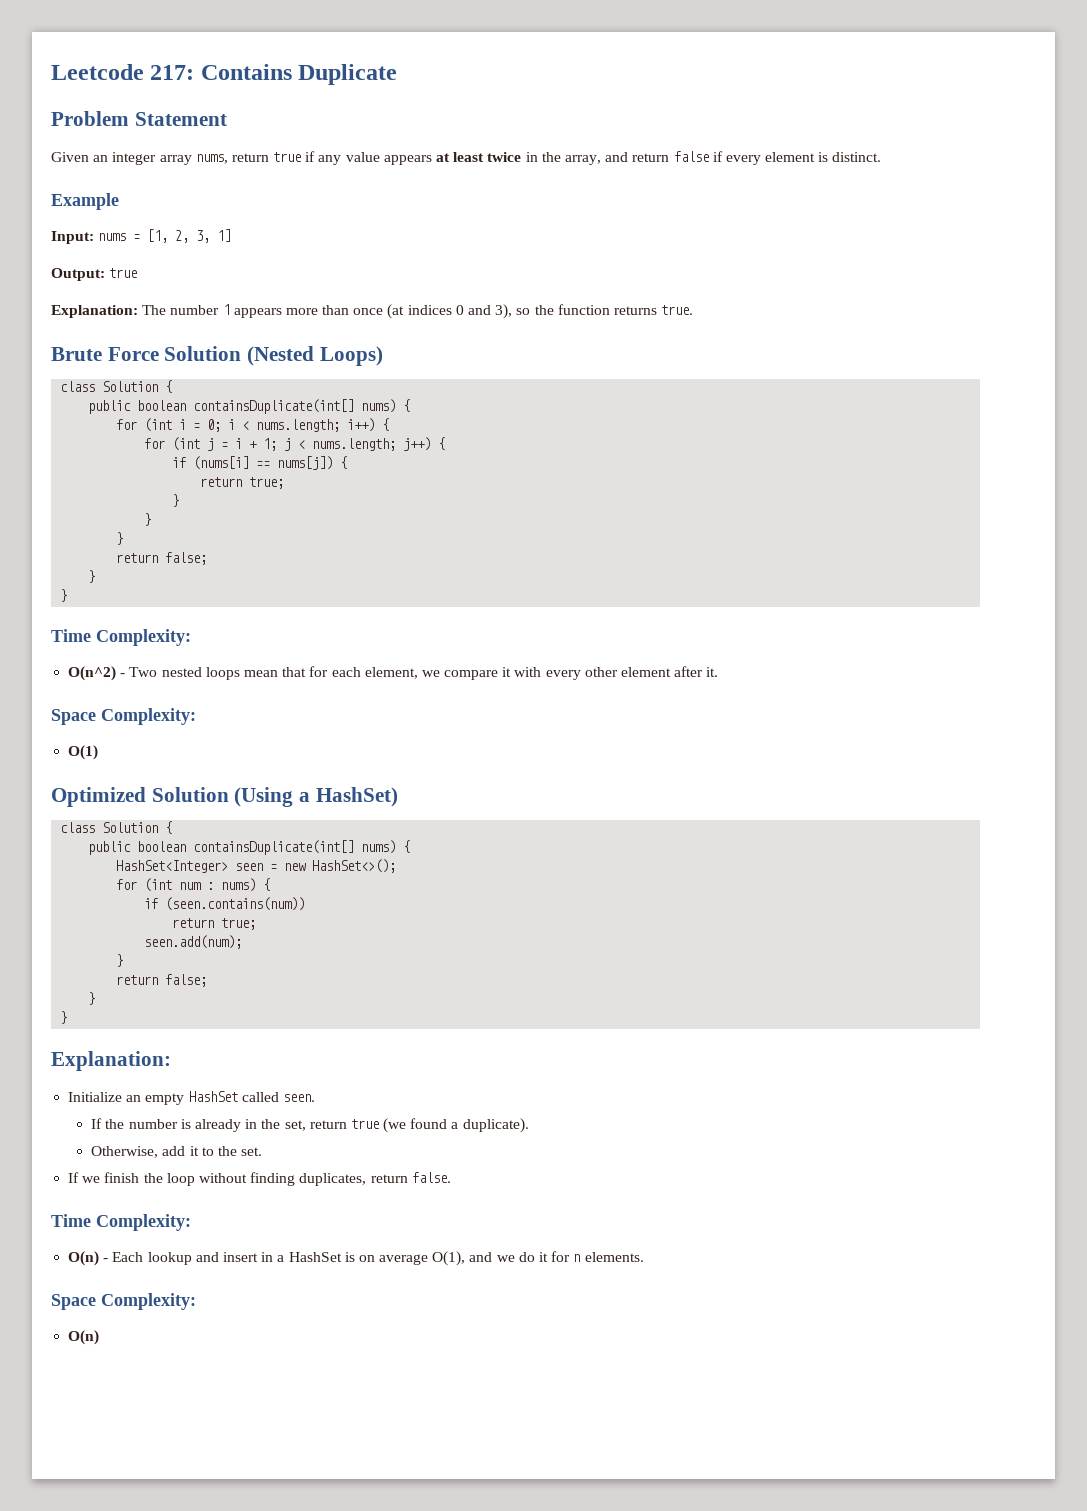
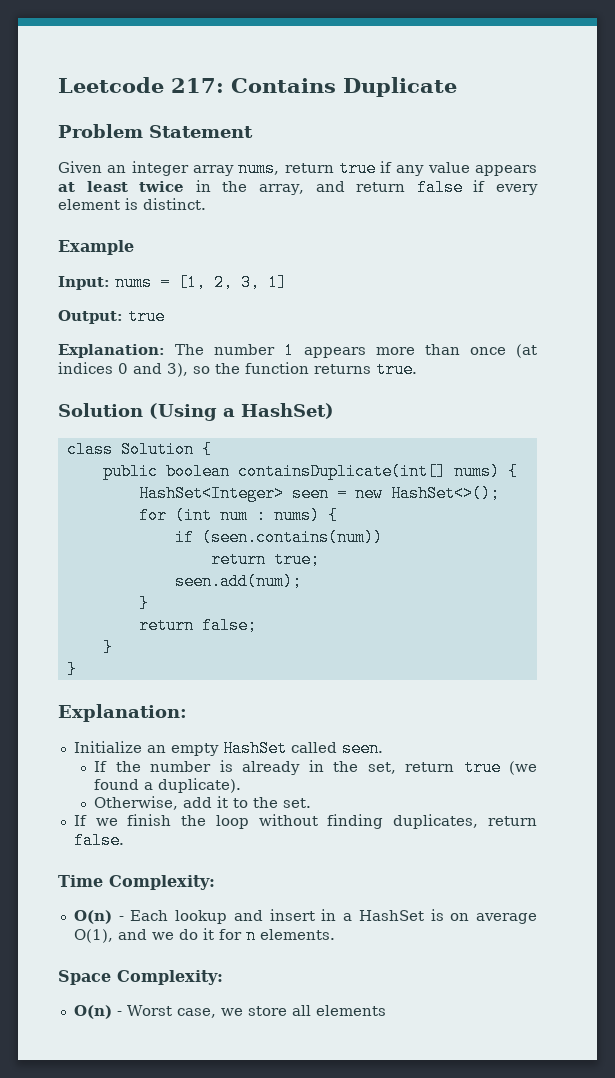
- Brute Force Solution (Nested Loops)
- class Solution {
- public boolean containsDuplicate(int[] nums) {
- for (int i = 0; i < nums.length; i++) {
- for (int j = i + 1; j < nums.length; j++) {
- if (nums[i] == nums[j]) {
- return true;
- }
- }
- }
- return false;
- }
- }
- Time Complexity:
- O(n^2) - Two nested loops mean that for each element, we compare it with every other element after it.
- Space Complexity:
- O(1)
- Optimized Solution (Using a HashSet)
+ Solution (Using a HashSet)
  O(n) - Each lookup and insert in a HashSet is on average O(1), and we do it for n elements.
  Space Complexity:
- O(n)
+ O(n) - Worst case, we store all elements

